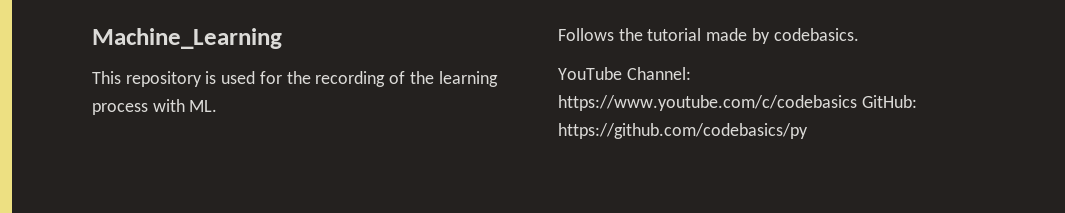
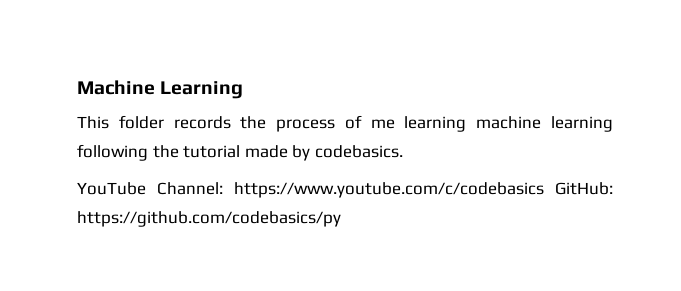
- Machine_Learning
+ Machine Learning
- This repository is used for the recording of the learning process with ML.
- Follows the tutorial made by codebasics.
+ This folder records the process of me learning machine learning following the tutorial made by codebasics.

